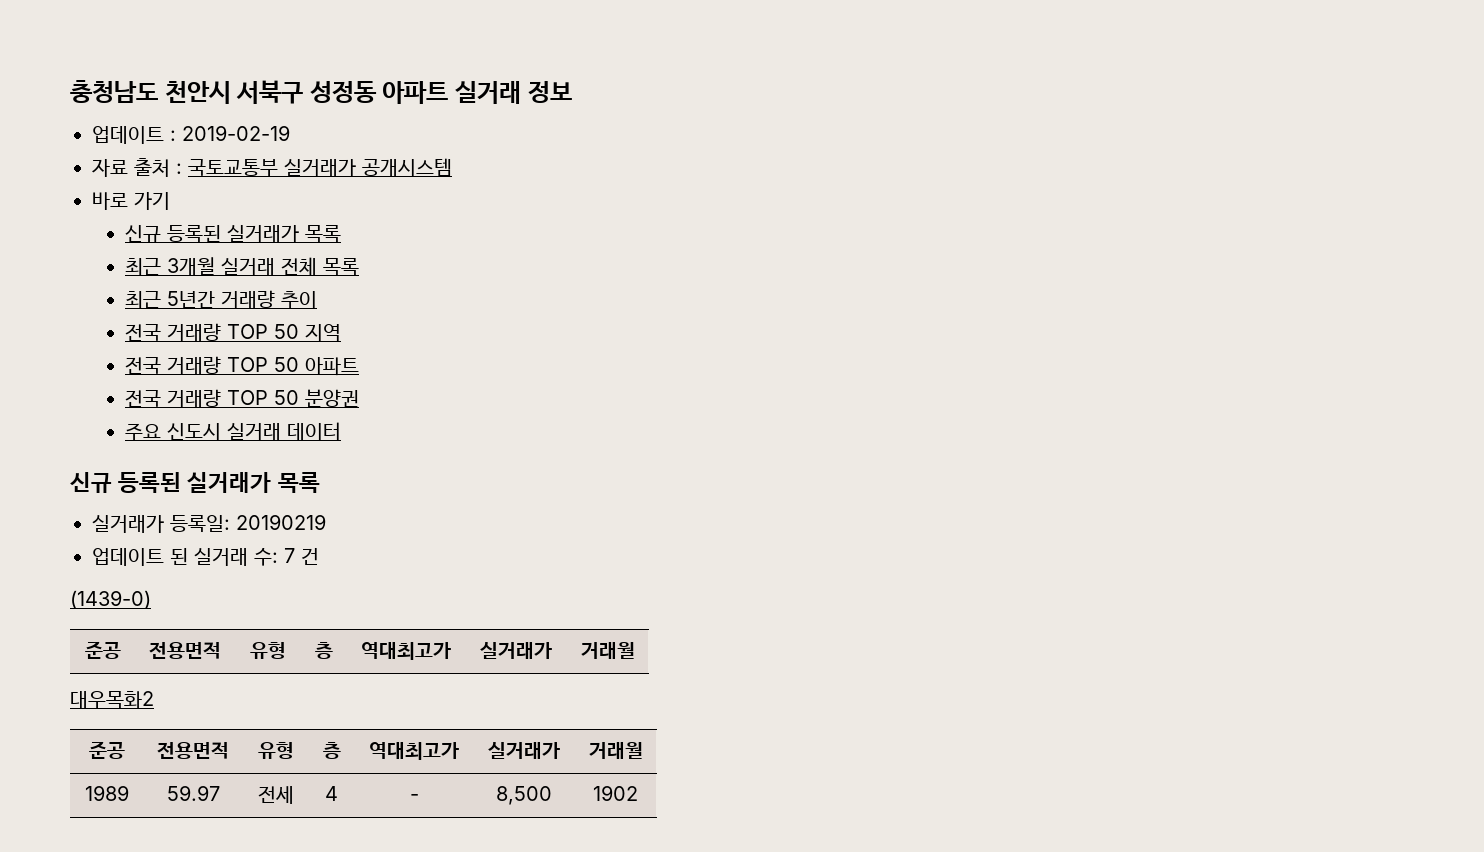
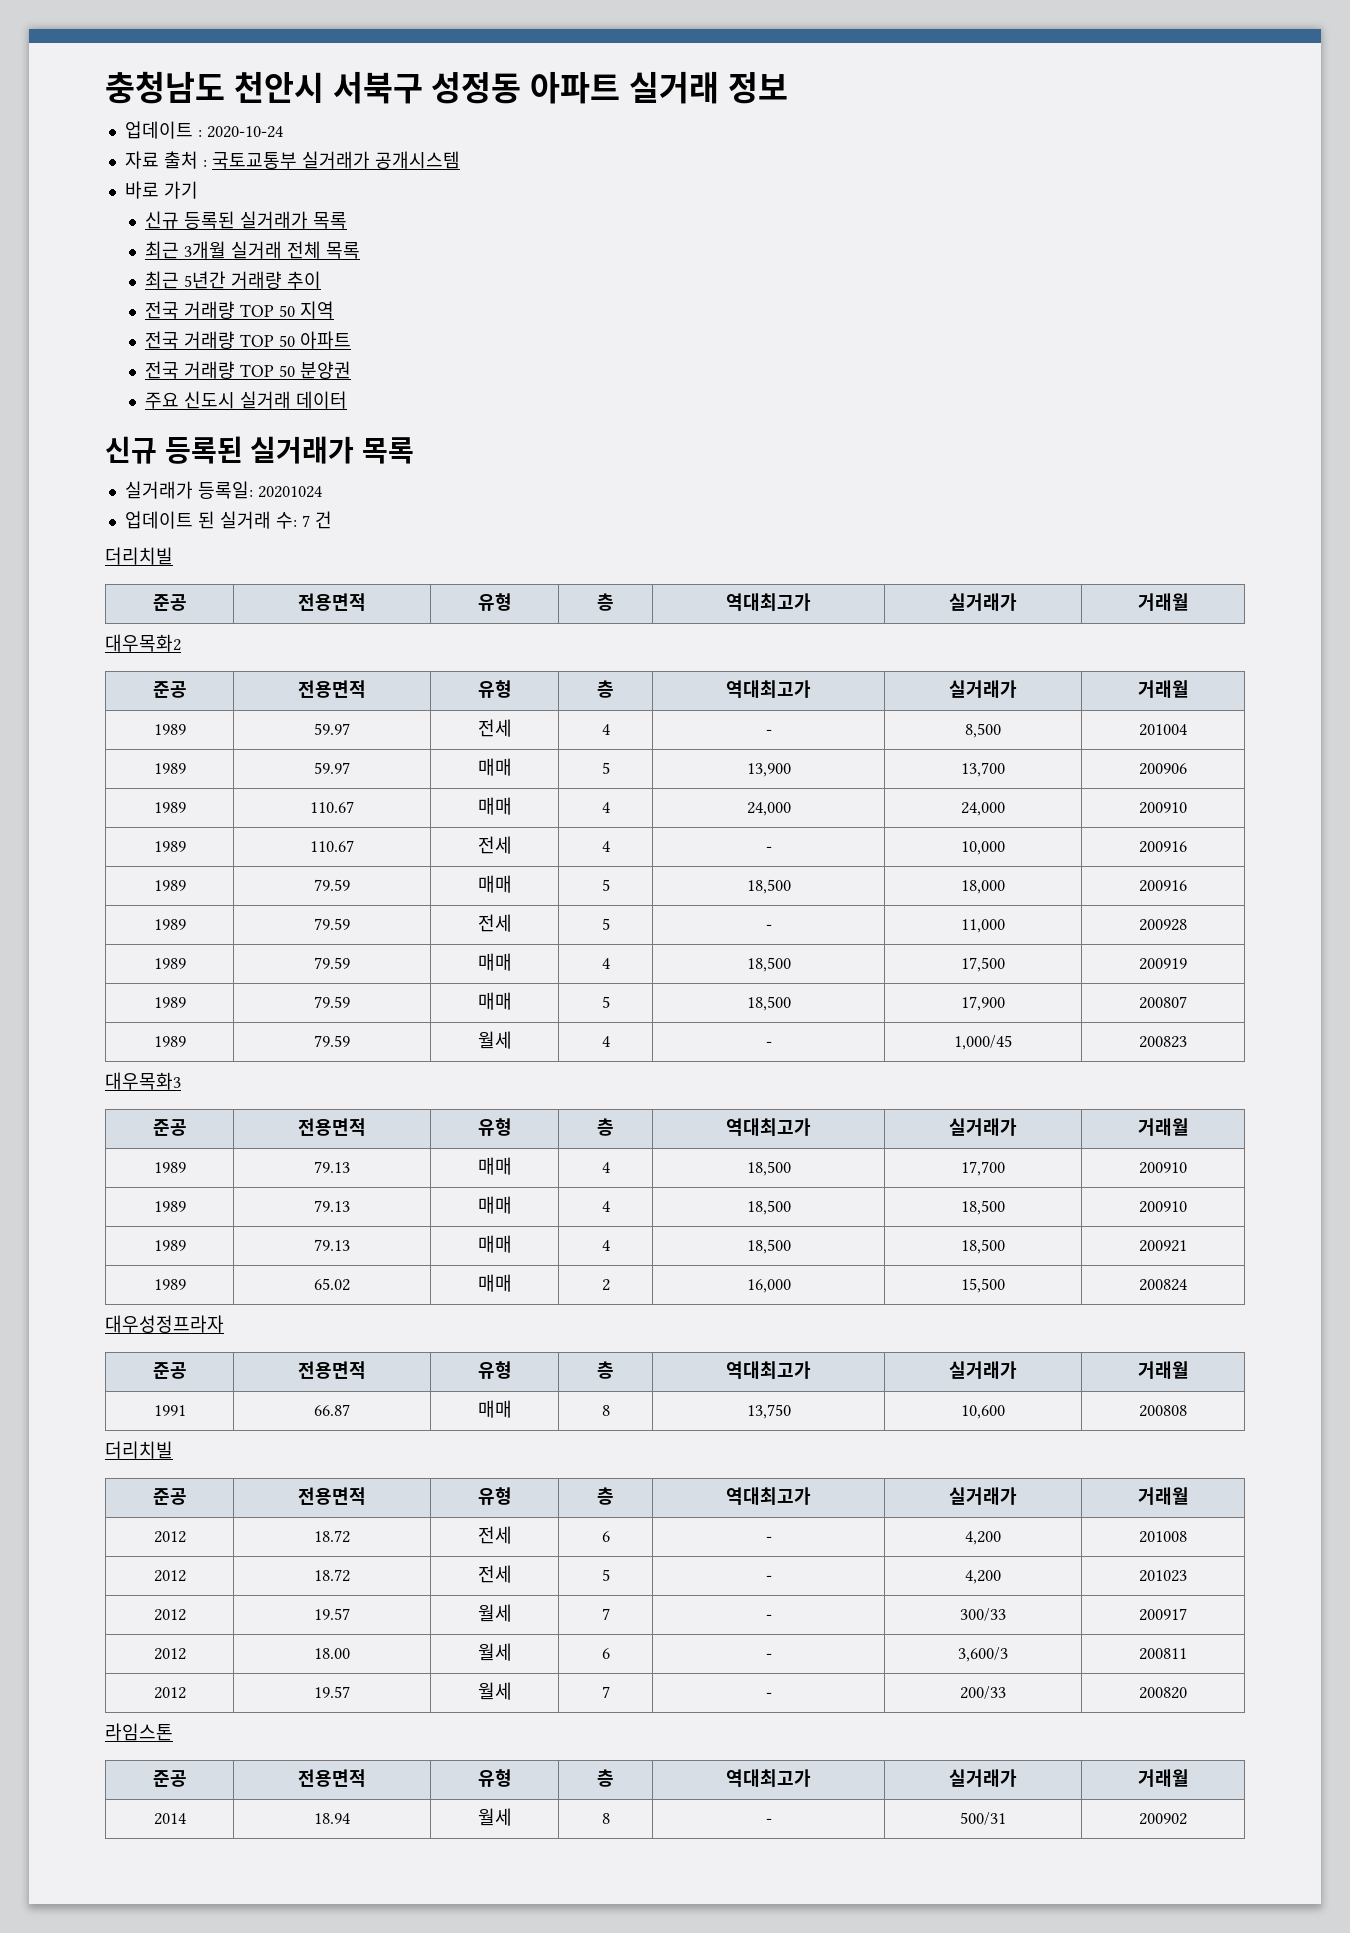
- 업데이트 : 2019-02-19
+ 업데이트 : 2020-10-24
- 실거래가 등록일: 20190219
+ 실거래가 등록일: 20201024
  업데이트 된 실거래 수: 7 건
- (1439-0)
+ 더리치빌
- 1989 | 59.97 | 전세 | 4 | - | 8,500 | 1902
+ 1989 | 59.97 | 전세 | 4 | - | 8,500 | 201004
+ 1989 | 59.97 | 매매 | 5 | 13,900 | 13,700 | 200906
+ 1989 | 110.67 | 매매 | 4 | 24,000 | 24,000 | 200910
+ 1989 | 110.67 | 전세 | 4 | - | 10,000 | 200916
+ 1989 | 79.59 | 매매 | 5 | 18,500 | 18,000 | 200916
+ 1989 | 79.59 | 전세 | 5 | - | 11,000 | 200928
+ 1989 | 79.59 | 매매 | 4 | 18,500 | 17,500 | 200919
+ 1989 | 79.59 | 매매 | 5 | 18,500 | 17,900 | 200807
+ 1989 | 79.59 | 월세 | 4 | - | 1,000/45 | 200823
+ 대우목화3
+ 준공 | 전용면적 | 유형 | 층 | 역대최고가 | 실거래가 | 거래월
+ 1989 | 79.13 | 매매 | 4 | 18,500 | 17,700 | 200910
+ 1989 | 79.13 | 매매 | 4 | 18,500 | 18,500 | 200910
+ 1989 | 79.13 | 매매 | 4 | 18,500 | 18,500 | 200921
+ 1989 | 65.02 | 매매 | 2 | 16,000 | 15,500 | 200824
+ 대우성정프라자
+ 준공 | 전용면적 | 유형 | 층 | 역대최고가 | 실거래가 | 거래월
+ 1991 | 66.87 | 매매 | 8 | 13,750 | 10,600 | 200808
+ 더리치빌
+ 준공 | 전용면적 | 유형 | 층 | 역대최고가 | 실거래가 | 거래월
+ 2012 | 18.72 | 전세 | 6 | - | 4,200 | 201008
+ 2012 | 18.72 | 전세 | 5 | - | 4,200 | 201023
+ 2012 | 19.57 | 월세 | 7 | - | 300/33 | 200917
+ 2012 | 18.00 | 월세 | 6 | - | 3,600/3 | 200811
+ 2012 | 19.57 | 월세 | 7 | - | 200/33 | 200820
+ 라임스톤
+ 준공 | 전용면적 | 유형 | 층 | 역대최고가 | 실거래가 | 거래월
+ 2014 | 18.94 | 월세 | 8 | - | 500/31 | 200902

